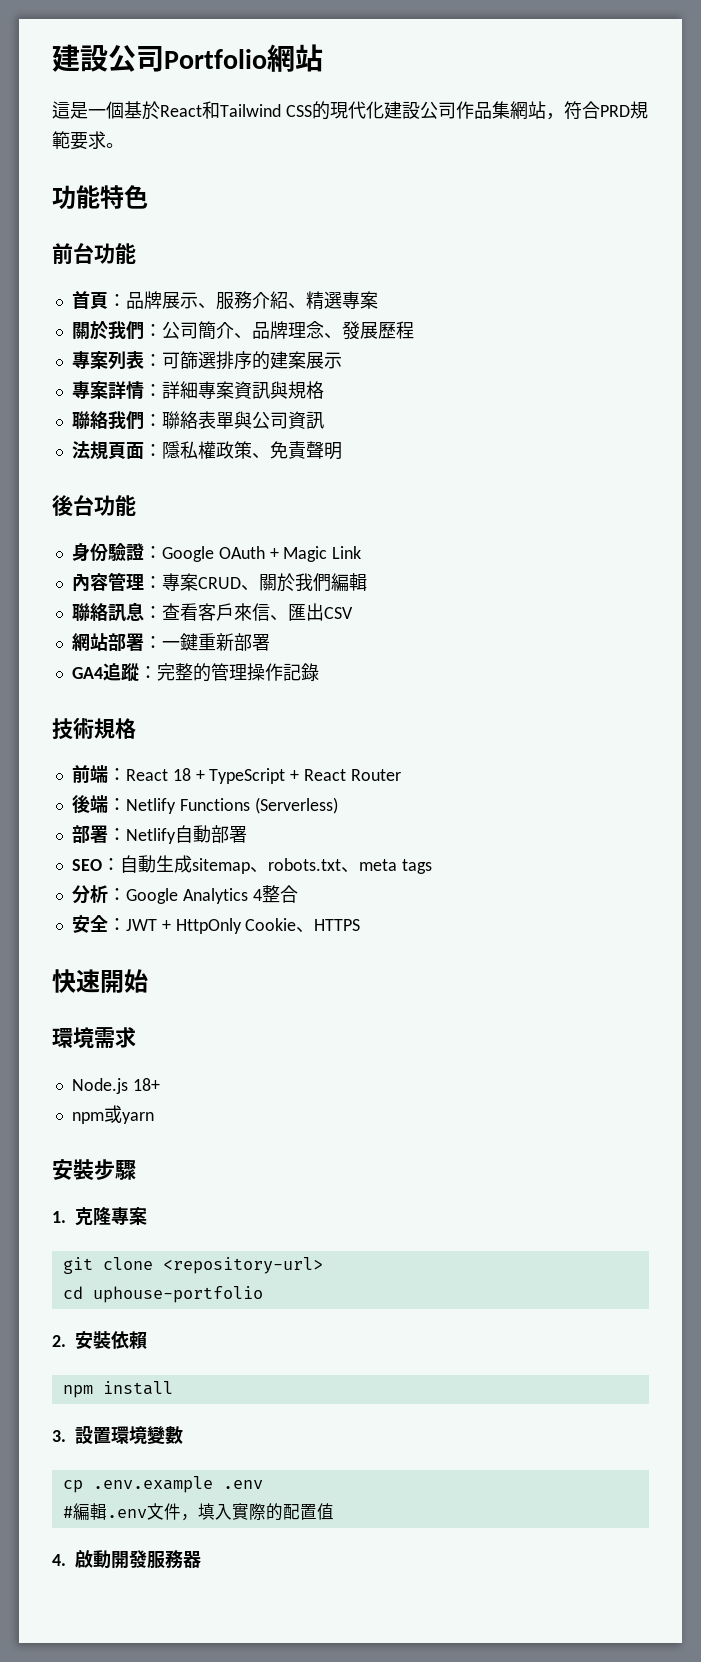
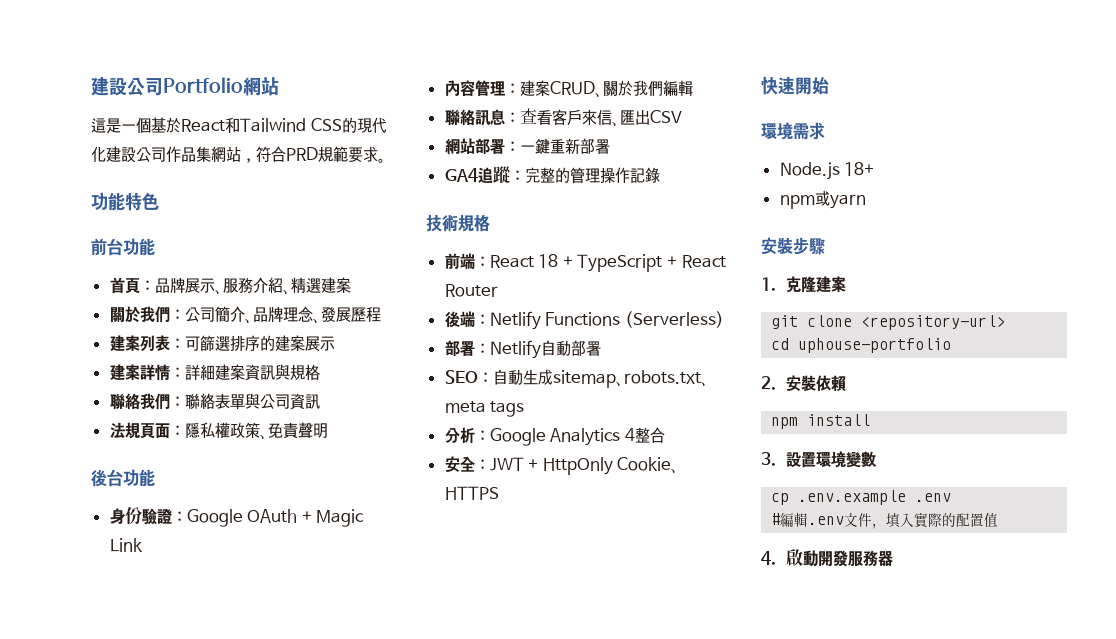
- 首頁：品牌展示、服務介紹、精選專案
+ 首頁：品牌展示、服務介紹、精選建案
- 專案列表：可篩選排序的建案展示
+ 建案列表：可篩選排序的建案展示
- 專案詳情：詳細專案資訊與規格
+ 建案詳情：詳細建案資訊與規格
- 內容管理：專案CRUD、關於我們編輯
+ 內容管理：建案CRUD、關於我們編輯
- 1.克隆專案
+ 1.克隆建案

